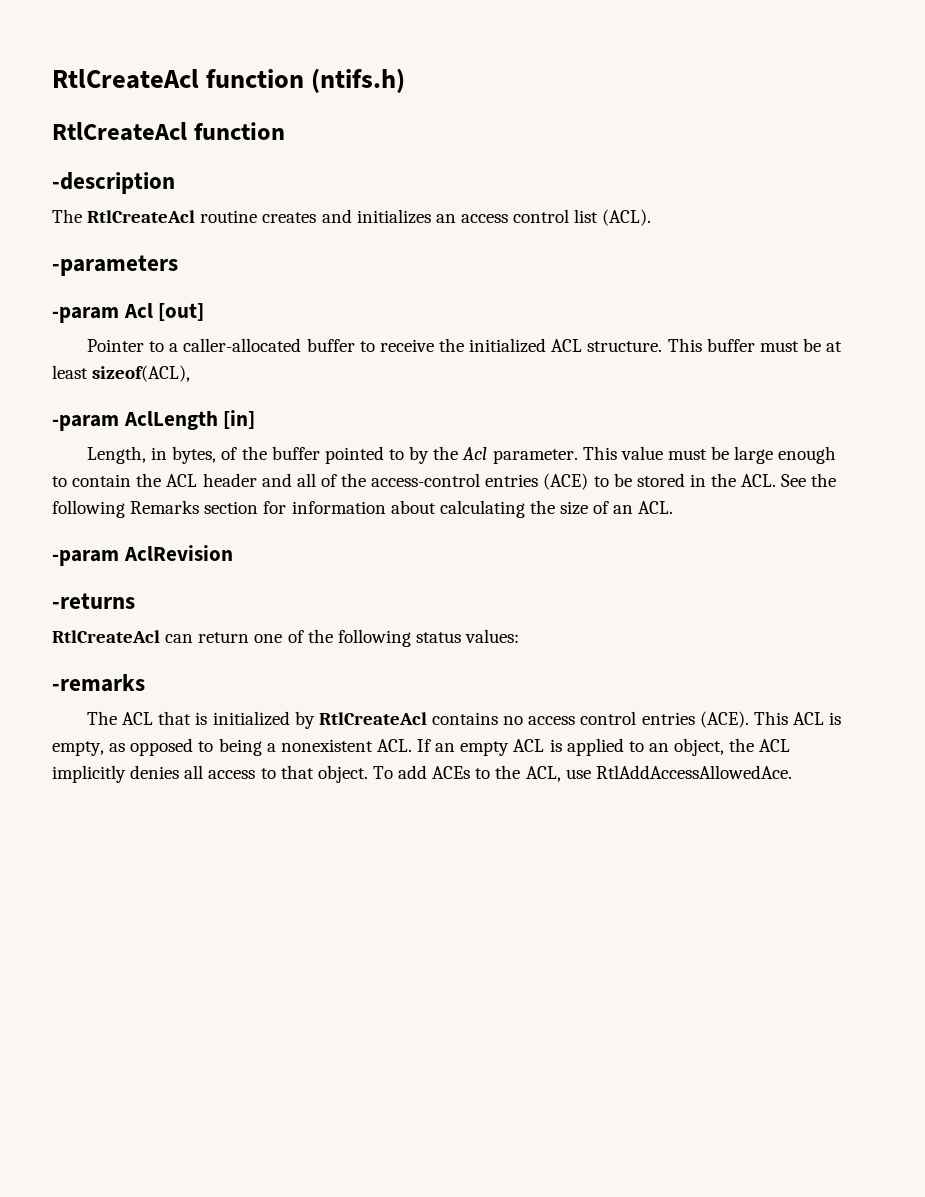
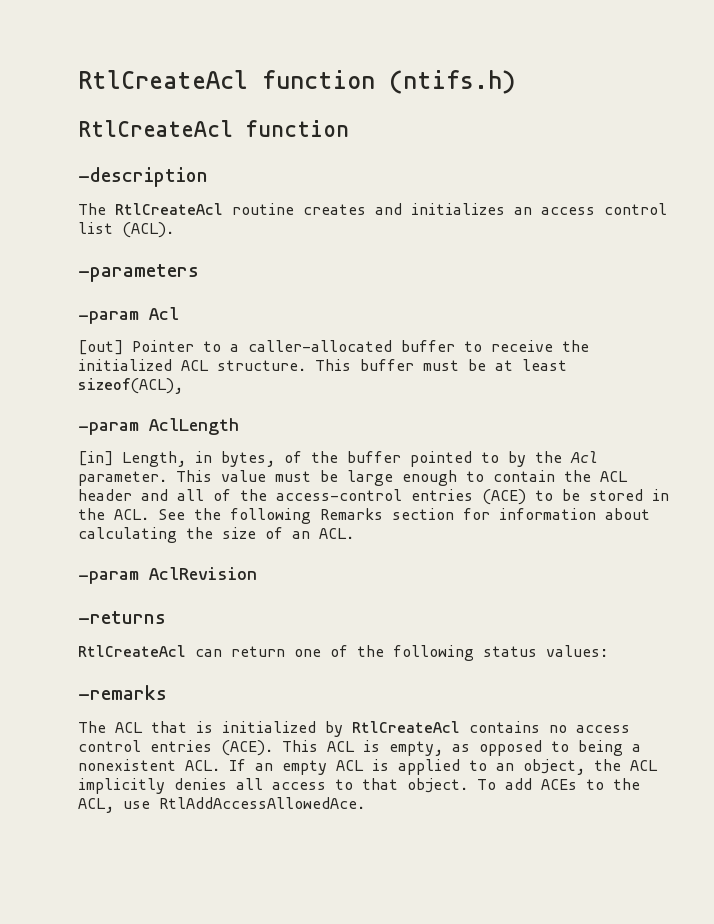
- -param Acl [out]
- Pointer to a caller-allocated buffer to receive the initialized ACL structure.
+ -param Acl
+ [out] Pointer to a caller-allocated buffer to receive the initialized ACL structure.
- -param AclLength [in]
- Length, in bytes, of the buffer pointed to by the Acl parameter.
+ -param AclLength
+ [in] Length, in bytes, of the buffer pointed to by the Acl parameter.

